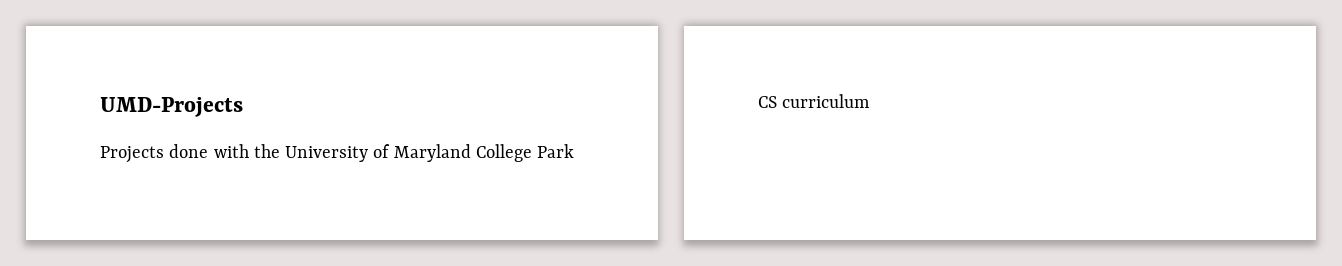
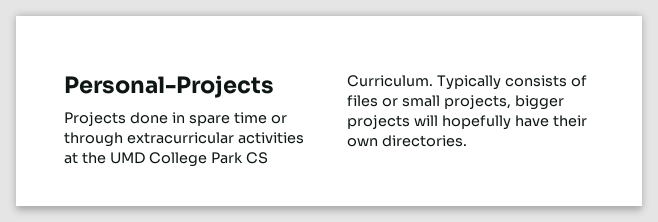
- UMD-Projects
+ Personal-Projects
- Projects done with the University of Maryland College Park CS curriculum
+ Projects done in spare time or through extracurricular activities at the UMD College Park CS Curriculum. Typically consists of files or small projects, bigger projects will hopefully have their own directories.

